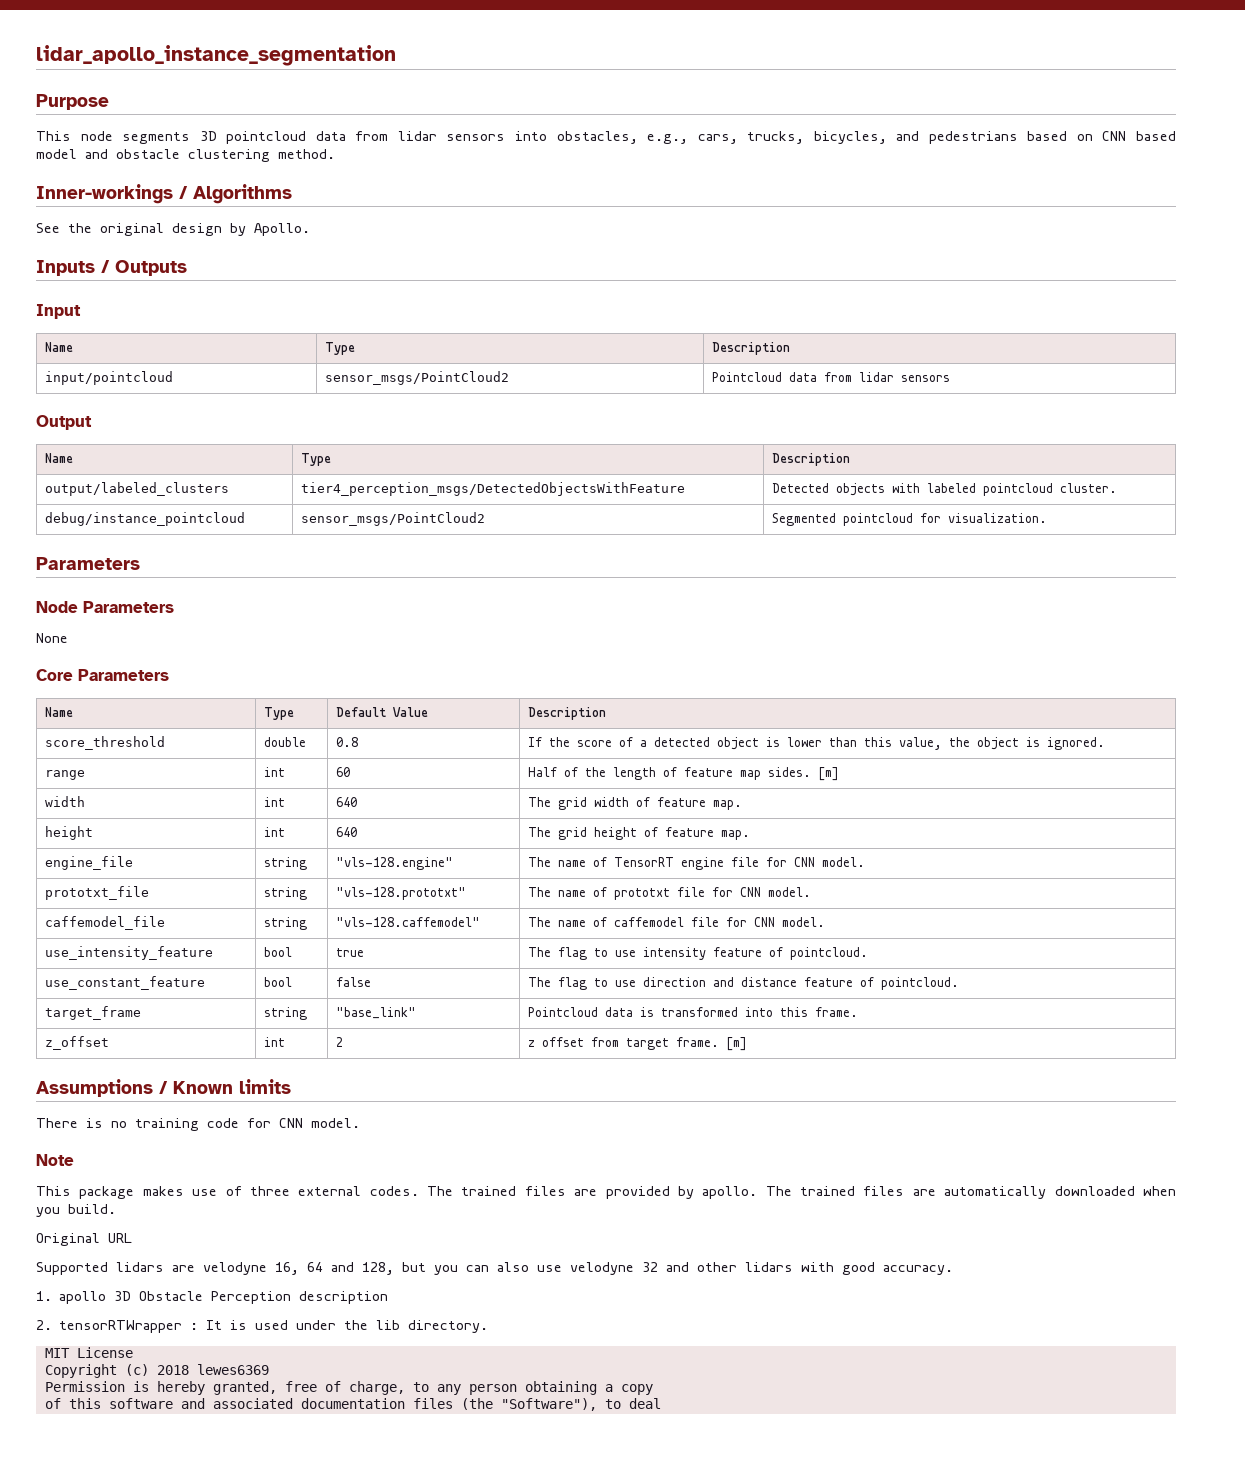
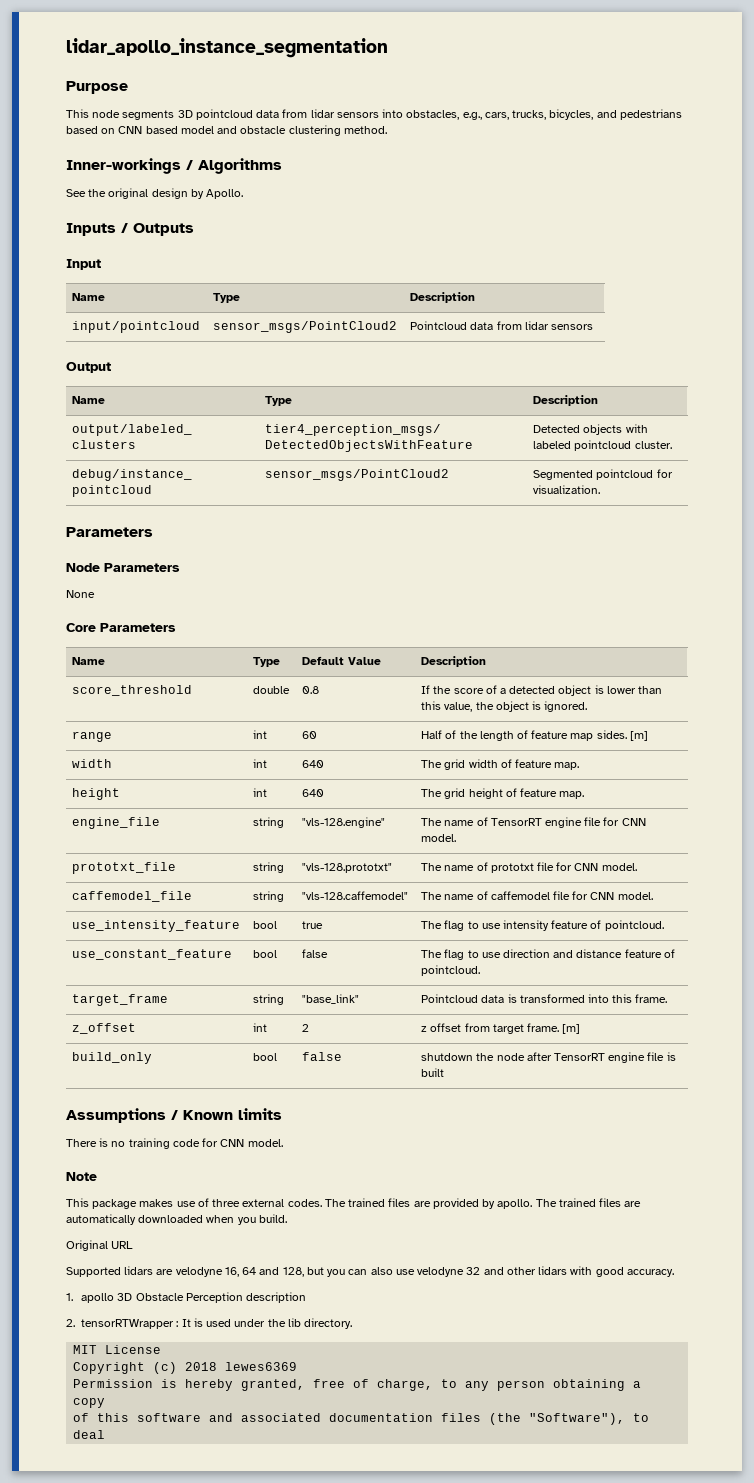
+ build_only | bool | false | shutdown the node after TensorRT engine file is built

